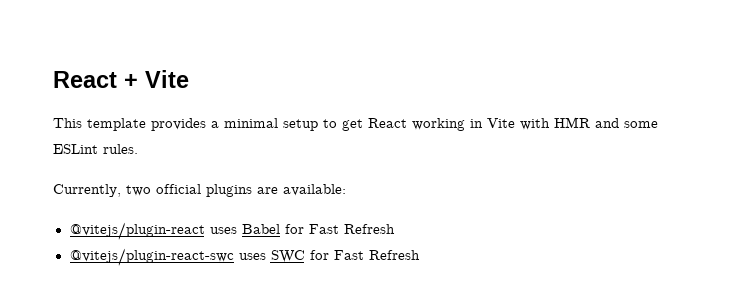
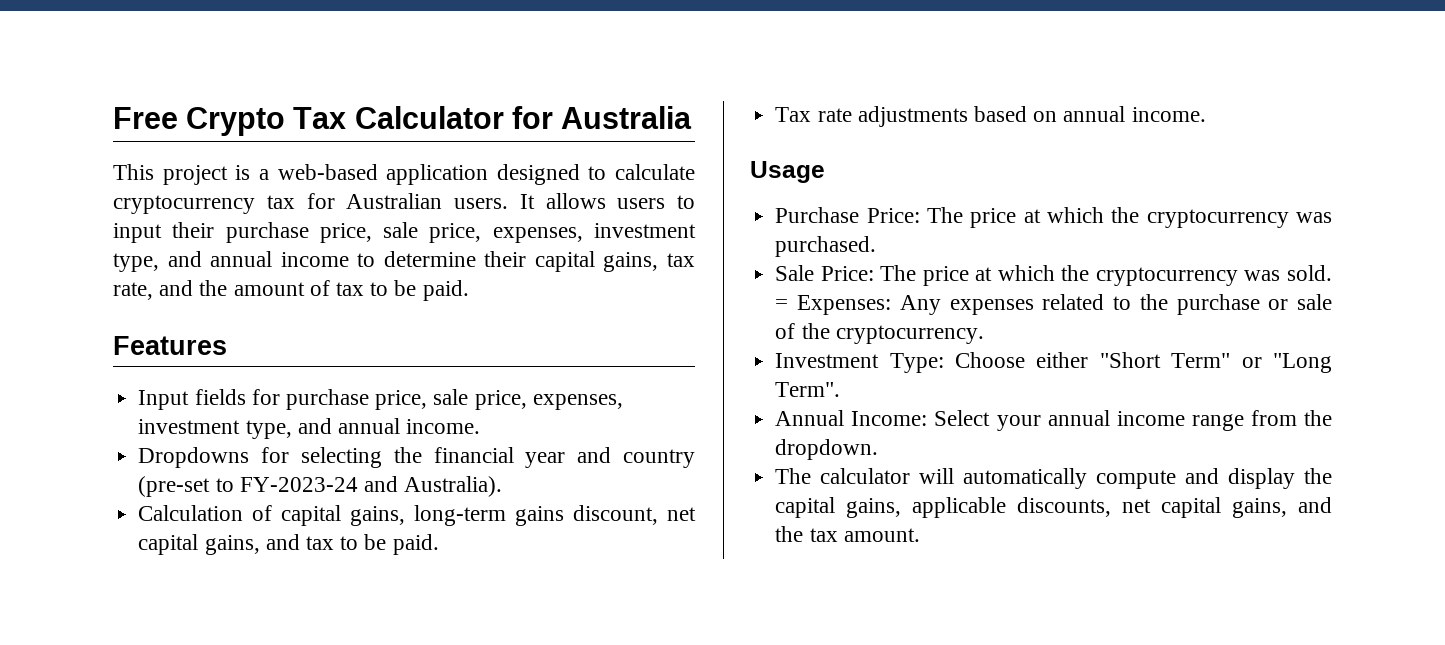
- React + Vite
- This template provides a minimal setup to get React working in Vite with HMR and some ESLint rules.
- Currently, two official plugins are available:
- @vitejs/plugin-react uses Babel for Fast Refresh
- @vitejs/plugin-react-swc uses SWC for Fast Refresh
+ Free Crypto Tax Calculator for Australia
+ This project is a web-based application designed to calculate cryptocurrency tax for Australian users. It allows users to input their purchase price, sale price, expenses, investment type, and annual income to determine their capital gains, tax rate, and the amount of tax to be paid.
+ Features
+ Input fields for purchase price, sale price, expenses, investment type, and annual income.
+ Dropdowns for selecting the financial year and country (pre-set to FY-2023-24 and Australia).
+ Calculation of capital gains, long-term gains discount, net capital gains, and tax to be paid.
+ Tax rate adjustments based on annual income.
+ Usage
+ Purchase Price: The price at which the cryptocurrency was purchased.
+ Sale Price: The price at which the cryptocurrency was sold. = Expenses: Any expenses related to the purchase or sale of the cryptocurrency.
+ Investment Type: Choose either "Short Term" or "Long Term".
+ Annual Income: Select your annual income range from the dropdown.
+ The calculator will automatically compute and display the capital gains, applicable discounts, net capital gains, and the tax amount.

